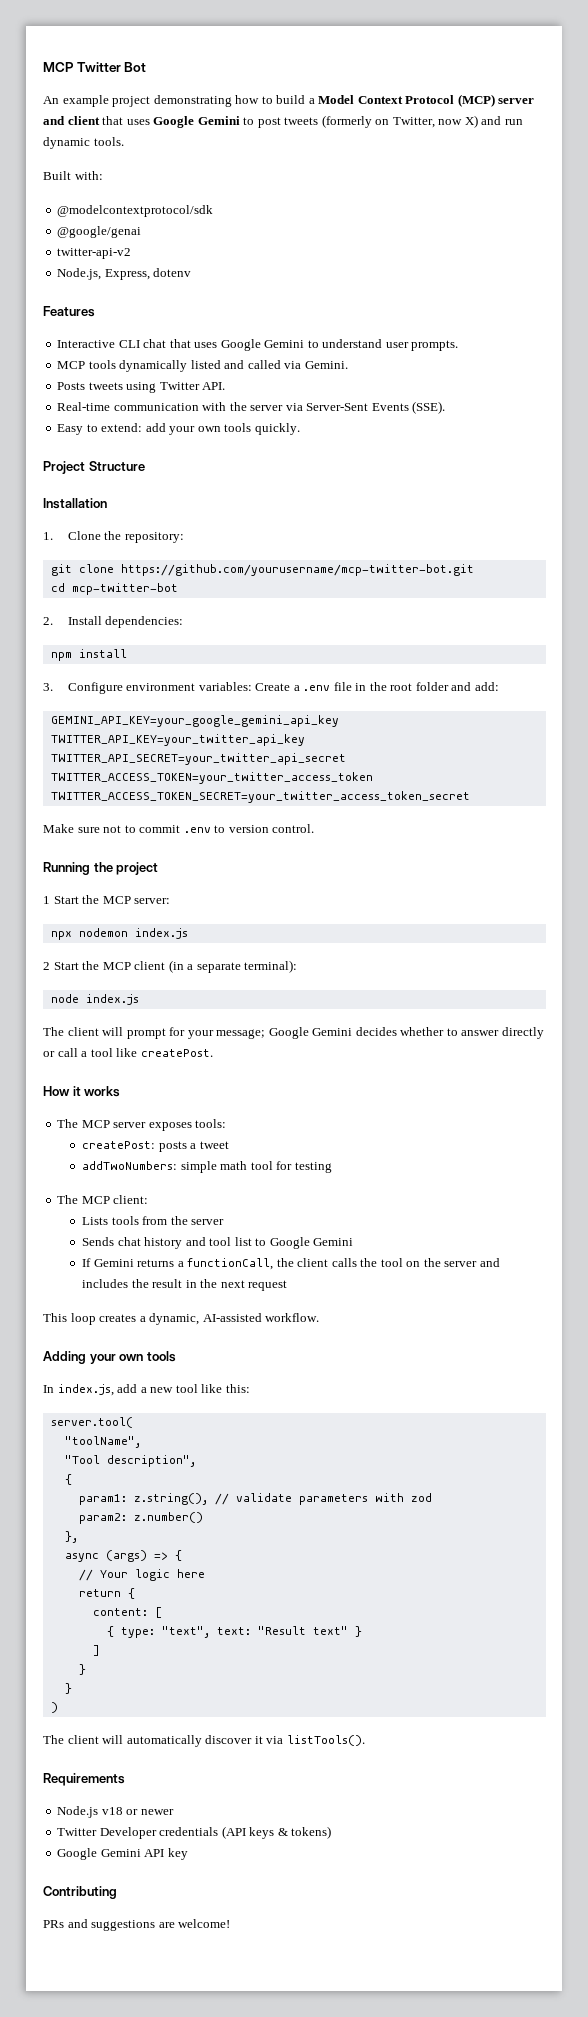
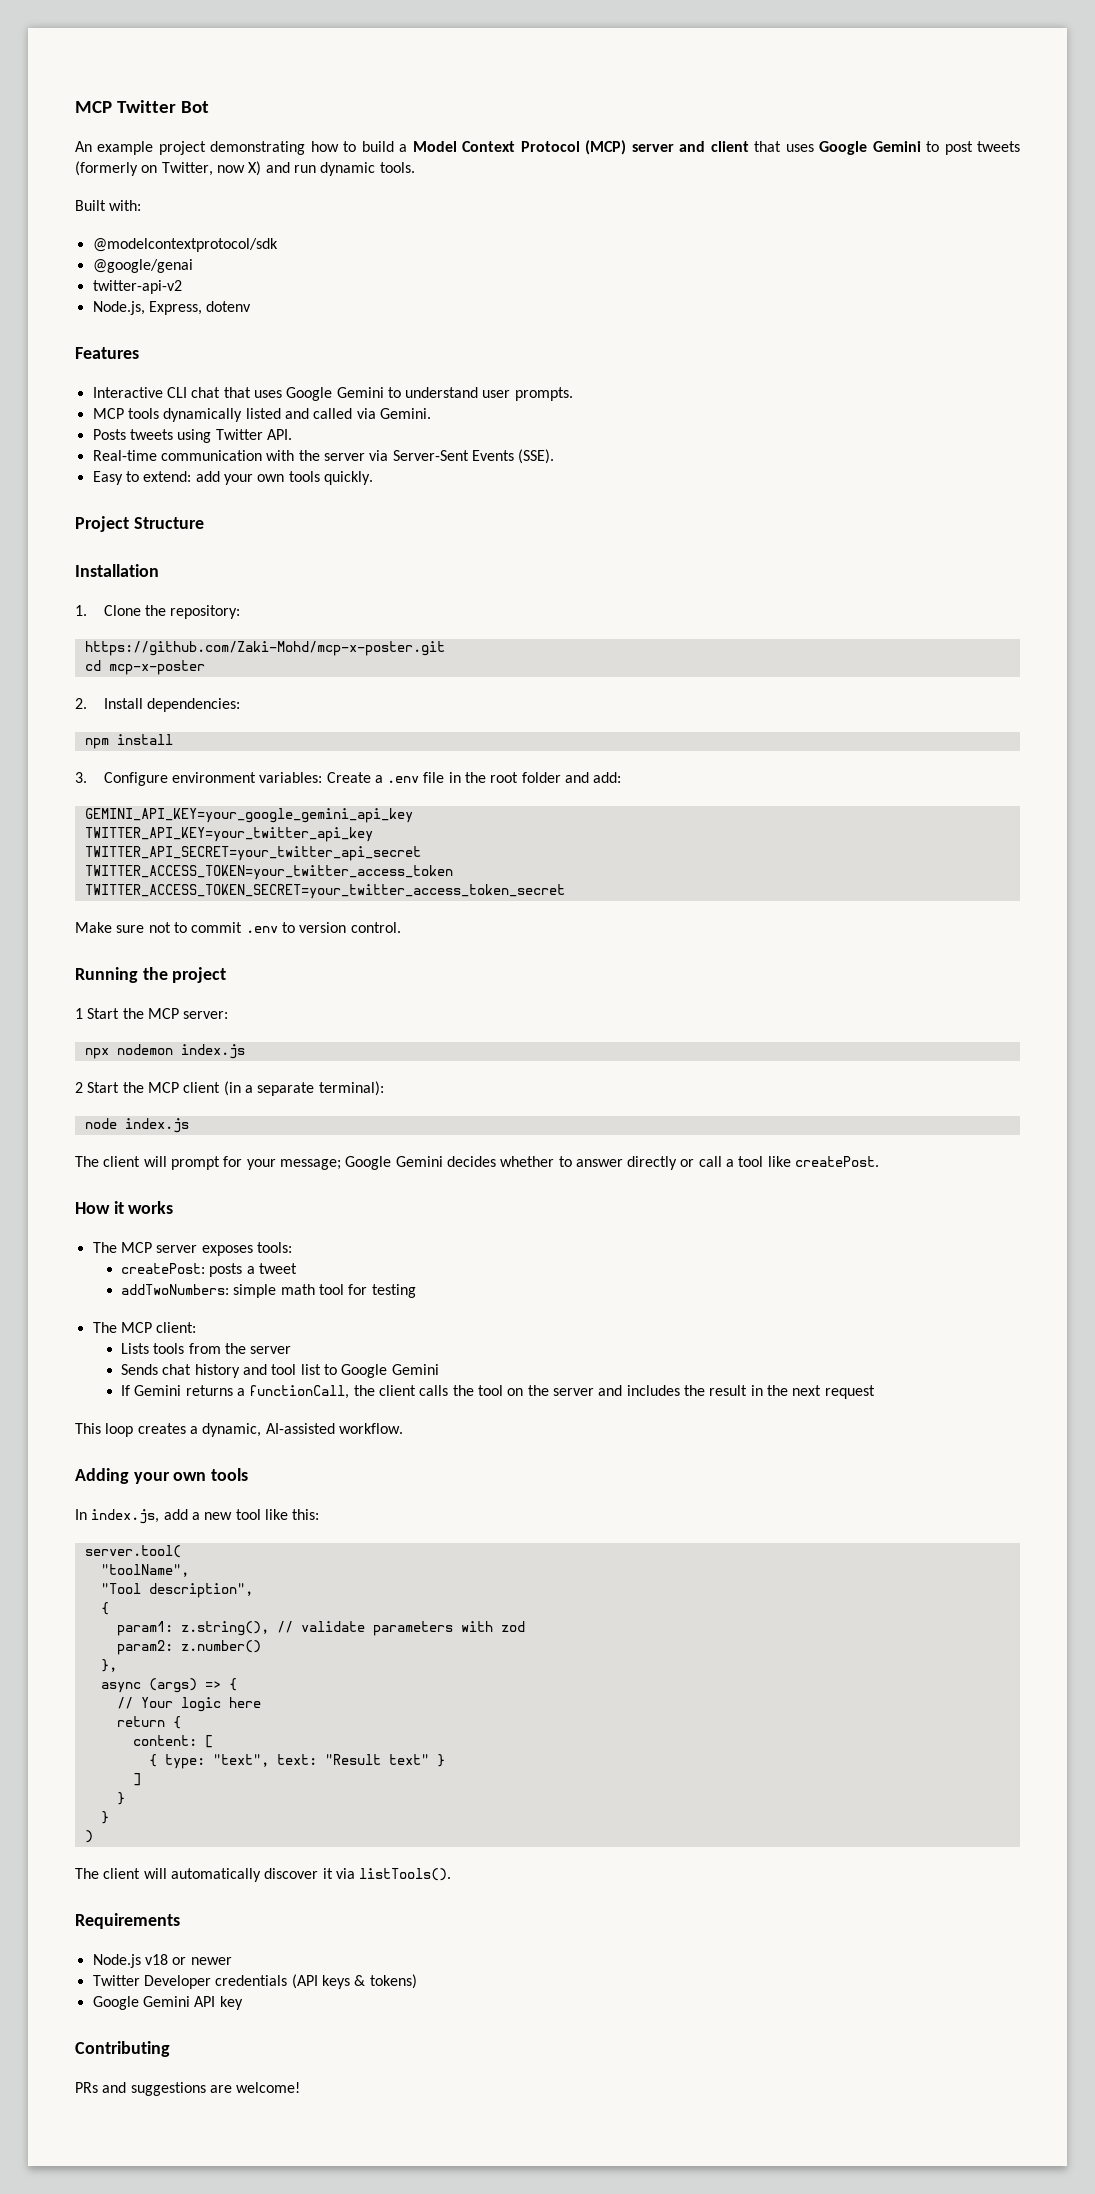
- git clone https://github.com/yourusername/mcp-twitter-bot.git
+ https://github.com/Zaki-Mohd/mcp-x-poster.git
- cd mcp-twitter-bot
+ cd mcp-x-poster

